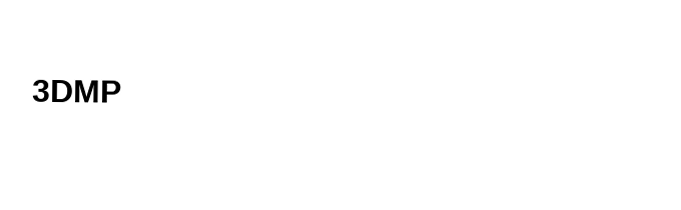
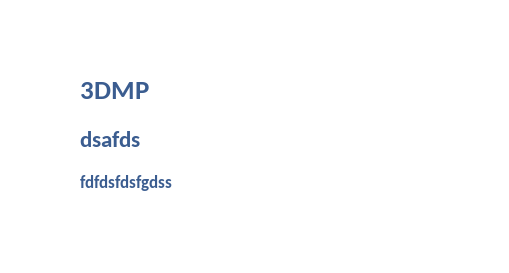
+ dsafds
+ fdfdsfdsfgdss

